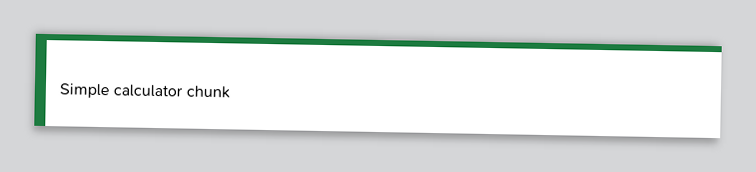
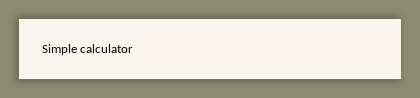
- Simple calculator chunk
+ Simple calculator

